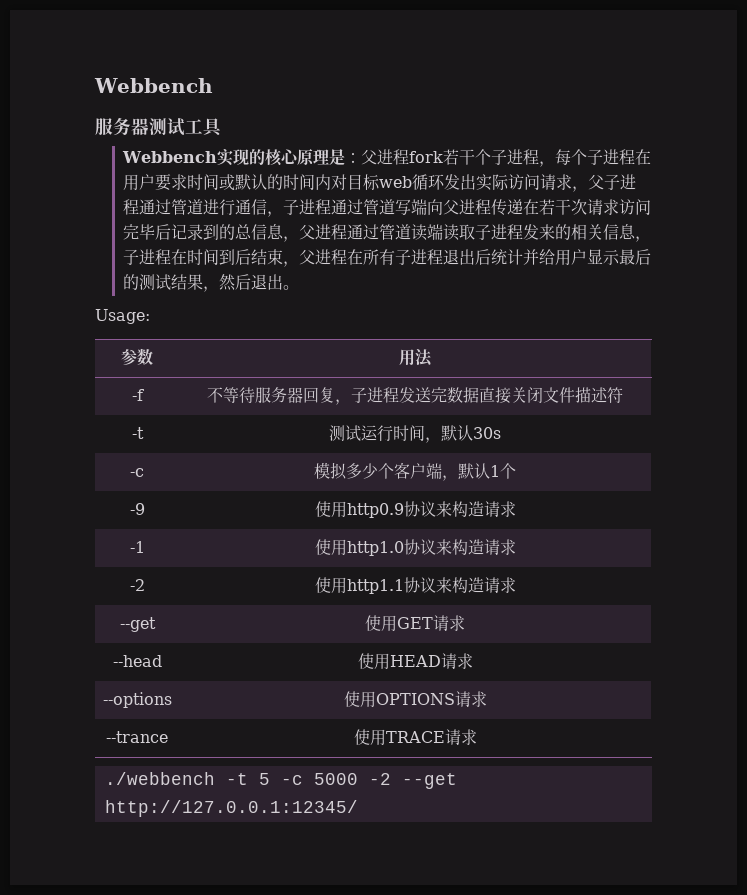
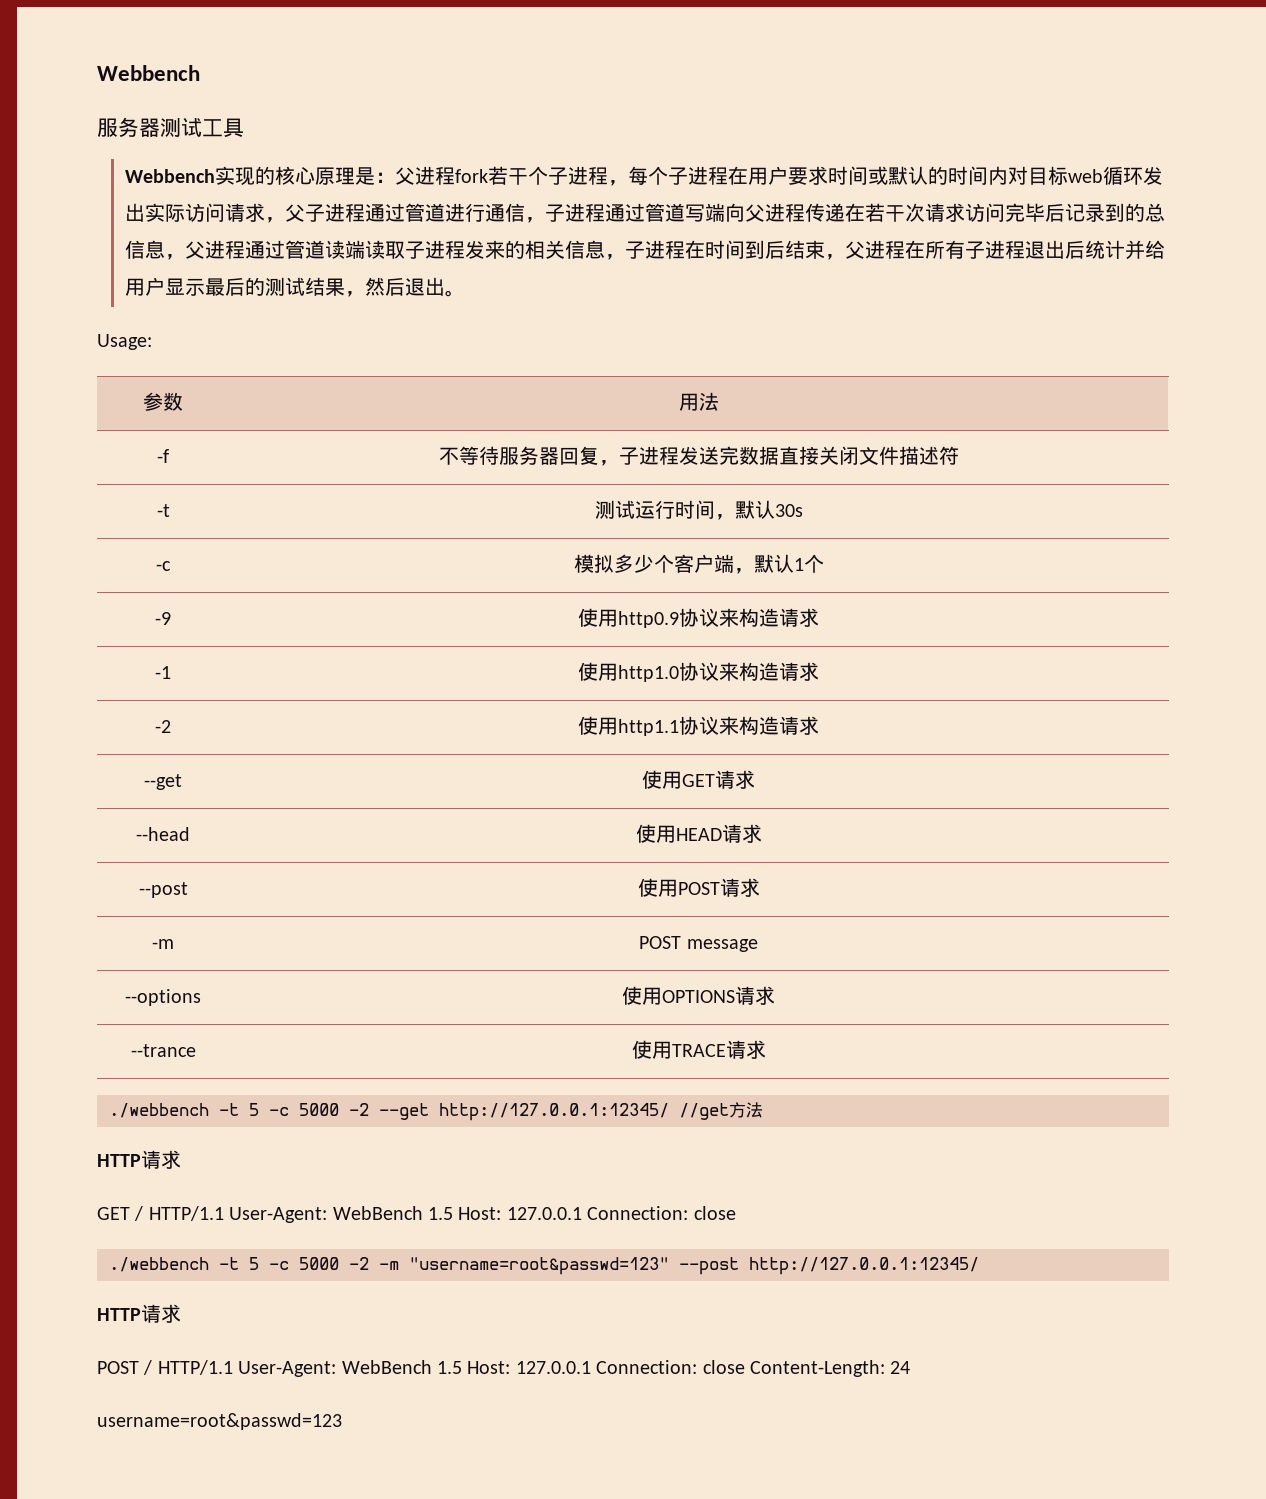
+ --post | 使用POST请求
+ -m | POST message
- ./webbench -t 5 -c 5000 -2 --get http://127.0.0.1:12345/
+ ./webbench -t 5 -c 5000 -2 --get http://127.0.0.1:12345/ //get方法
+ HTTP请求
+ GET / HTTP/1.1 User-Agent: WebBench 1.5 Host: 127.0.0.1 Connection: close
+ ./webbench -t 5 -c 5000 -2 -m "username=root&passwd=123" --post http://127.0.0.1:12345/
+ HTTP请求
+ POST / HTTP/1.1 User-Agent: WebBench 1.5 Host: 127.0.0.1 Connection: close Content-Length: 24
+ username=root&passwd=123

